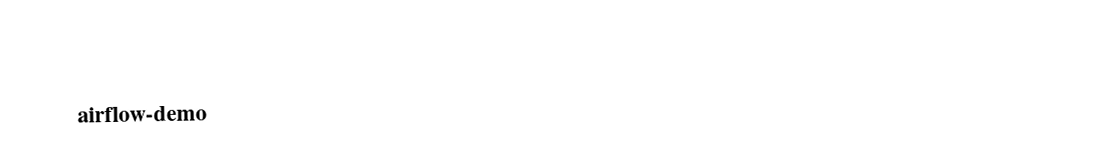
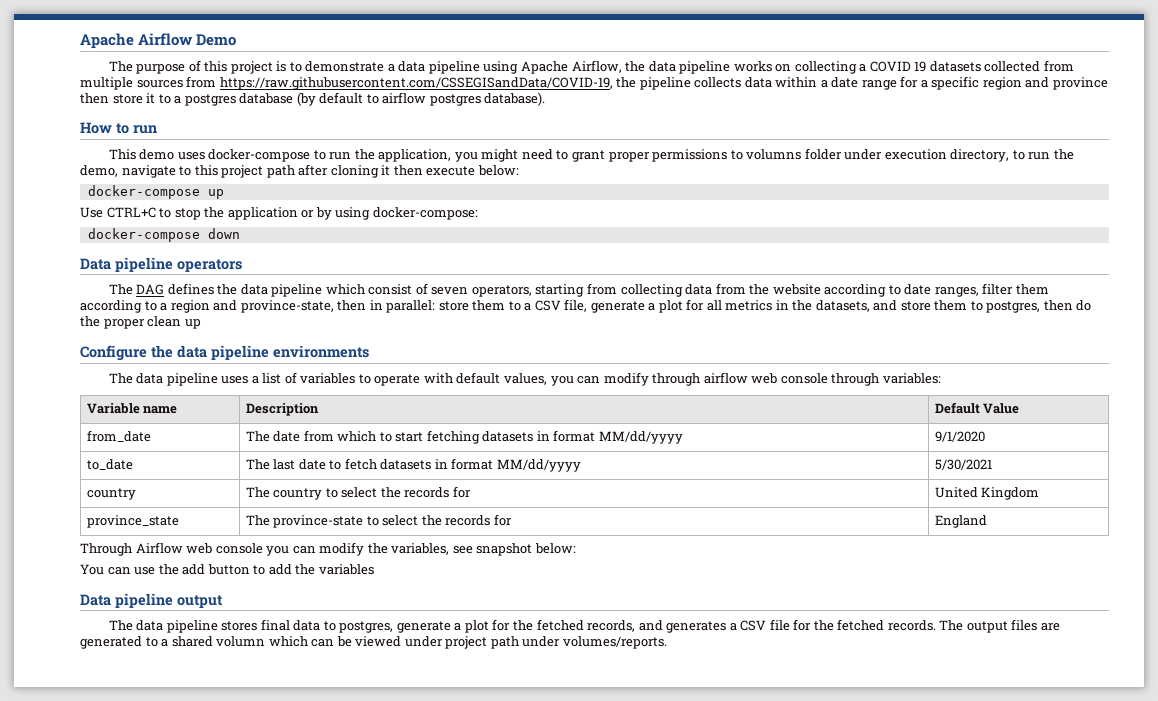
- airflow-demo
+ Apache Airflow Demo
+ The purpose of this project is to demonstrate a data pipeline using Apache Airflow, the data pipeline works on collecting a COVID 19 datasets collected from multiple sources from https://raw.githubusercontent.com/CSSEGISandData/COVID-19, the pipeline collects data within a date range for a specific region and province then store it to a postgres database (by default to airflow postgres database).
+ How to run
+ This demo uses docker-compose to run the application, you might need to grant proper permissions to volumns folder under execution directory, to run the demo, navigate to this project path after cloning it then execute below:
+ docker-compose up
+ Use CTRL+C to stop the application or by using docker-compose:
+ docker-compose down
+ Data pipeline operators
+ The DAG defines the data pipeline which consist of seven operators, starting from collecting data from the website according to date ranges, filter them according to a region and province-state, then in parallel: store them to a CSV file, generate a plot for all metrics in the datasets, and store them to postgres, then do the proper clean up
+ Configure the data pipeline environments
+ The data pipeline uses a list of variables to operate with default values, you can modify through airflow web console through variables:
+ Variable name | Description | Default Value
+ from_date | The date from which to start fetching datasets in format MM/dd/yyyy | 9/1/2020
+ to_date | The last date to fetch datasets in format MM/dd/yyyy | 5/30/2021
+ country | The country to select the records for | United Kingdom
+ province_state | The province-state to select the records for | England
+ Through Airflow web console you can modify the variables, see snapshot below:
+ You can use the add button to add the variables
+ Data pipeline output
+ The data pipeline stores final data to postgres, generate a plot for the fetched records, and generates a CSV file for the fetched records. The output files are generated to a shared volumn which can be viewed under project path under volumes/reports.

